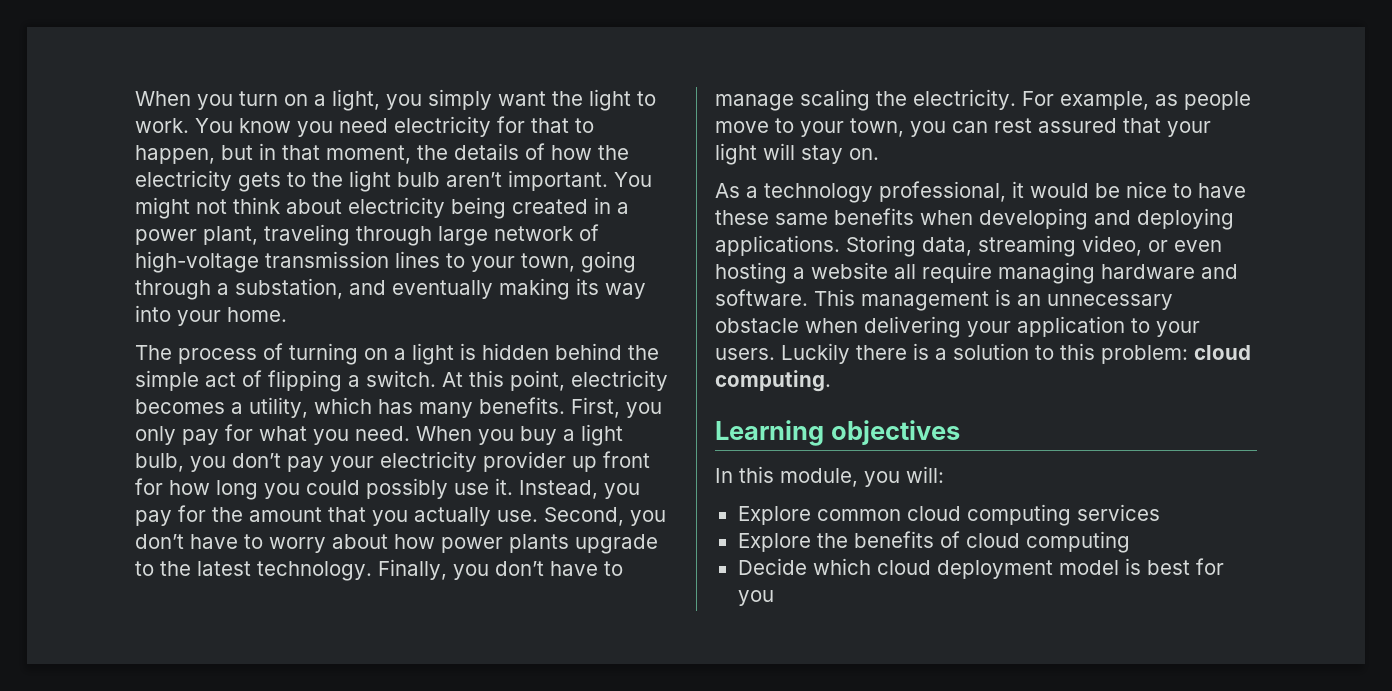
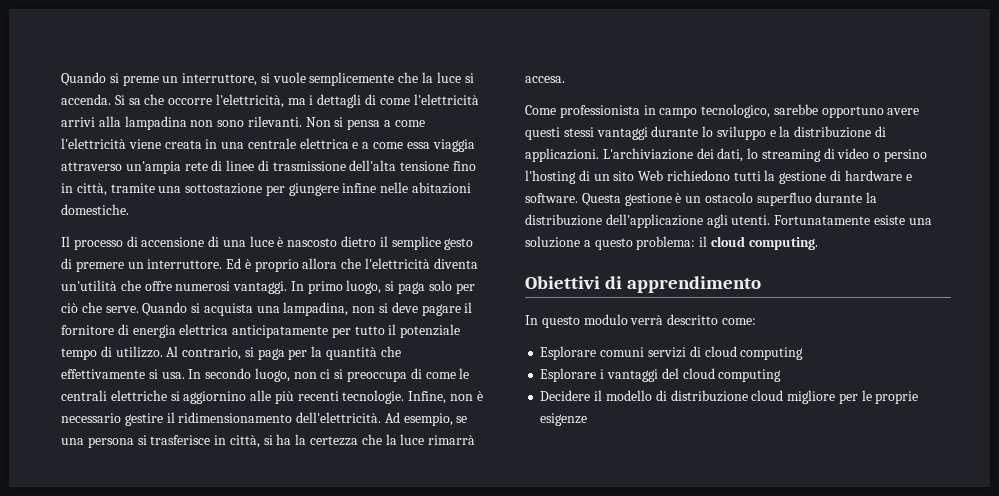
- When you turn on a light, you simply want the light to work. You know you need electricity for that to happen, but in that moment, the details of how the electricity gets to the light bulb aren’t important. You might not think about electricity being created in a power plant, traveling through large network of high-voltage transmission lines to your town, going through a substation, and eventually making its way into your home.
- The process of turning on a light is hidden behind the simple act of flipping a switch. At this point, electricity becomes a utility, which has many benefits. First, you only pay for what you need. When you buy a light bulb, you don’t pay your electricity provider up front for how long you could possibly use it. Instead, you pay for the amount that you actually use. Second, you don’t have to worry about how power plants upgrade to the latest technology. Finally, you don’t have to manage scaling the electricity. For example, as people move to your town, you can rest assured that your light will stay on.
- As a technology professional, it would be nice to have these same benefits when developing and deploying applications. Storing data, streaming video, or even hosting a website all require managing hardware and software. This management is an unnecessary obstacle when delivering your application to your users. Luckily there is a solution to this problem: cloud computing.
- Learning objectives
- In this module, you will:
- Explore common cloud computing services
- Explore the benefits of cloud computing
- Decide which cloud deployment model is best for you
+ Quando si preme un interruttore, si vuole semplicemente che la luce si accenda. Si sa che occorre l'elettricità, ma i dettagli di come l'elettricità arrivi alla lampadina non sono rilevanti. Non si pensa a come l'elettricità viene creata in una centrale elettrica e a come essa viaggia attraverso un'ampia rete di linee di trasmissione dell'alta tensione fino in città, tramite una sottostazione per giungere infine nelle abitazioni domestiche.
+ Il processo di accensione di una luce è nascosto dietro il semplice gesto di premere un interruttore. Ed è proprio allora che l'elettricità diventa un'utilità che offre numerosi vantaggi. In primo luogo, si paga solo per ciò che serve. Quando si acquista una lampadina, non si deve pagare il fornitore di energia elettrica anticipatamente per tutto il potenziale tempo di utilizzo. Al contrario, si paga per la quantità che effettivamente si usa. In secondo luogo, non ci si preoccupa di come le centrali elettriche si aggiornino alle più recenti tecnologie. Infine, non è necessario gestire il ridimensionamento dell'elettricità. Ad esempio, se una persona si trasferisce in città, si ha la certezza che la luce rimarrà accesa.
+ Come professionista in campo tecnologico, sarebbe opportuno avere questi stessi vantaggi durante lo sviluppo e la distribuzione di applicazioni. L'archiviazione dei dati, lo streaming di video o persino l'hosting di un sito Web richiedono tutti la gestione di hardware e software. Questa gestione è un ostacolo superfluo durante la distribuzione dell'applicazione agli utenti. Fortunatamente esiste una soluzione a questo problema: il cloud computing.
+ Obiettivi di apprendimento
+ In questo modulo verrà descritto come:
+ Esplorare comuni servizi di cloud computing
+ Esplorare i vantaggi del cloud computing
+ Decidere il modello di distribuzione cloud migliore per le proprie esigenze

